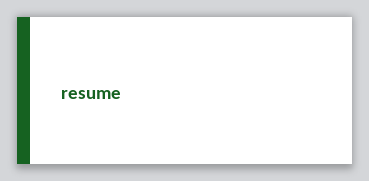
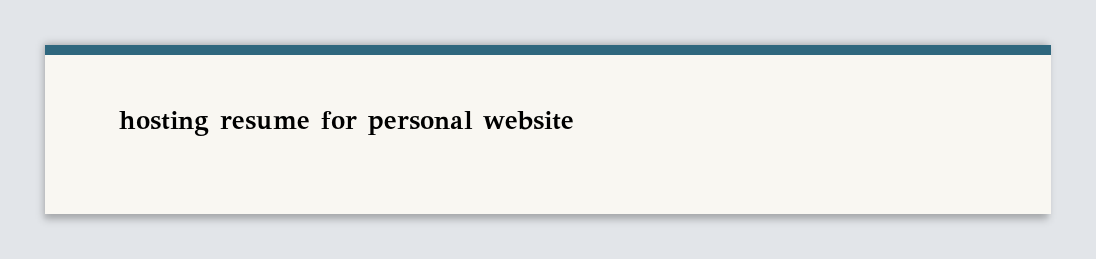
- resume
+ hosting resume for personal website

